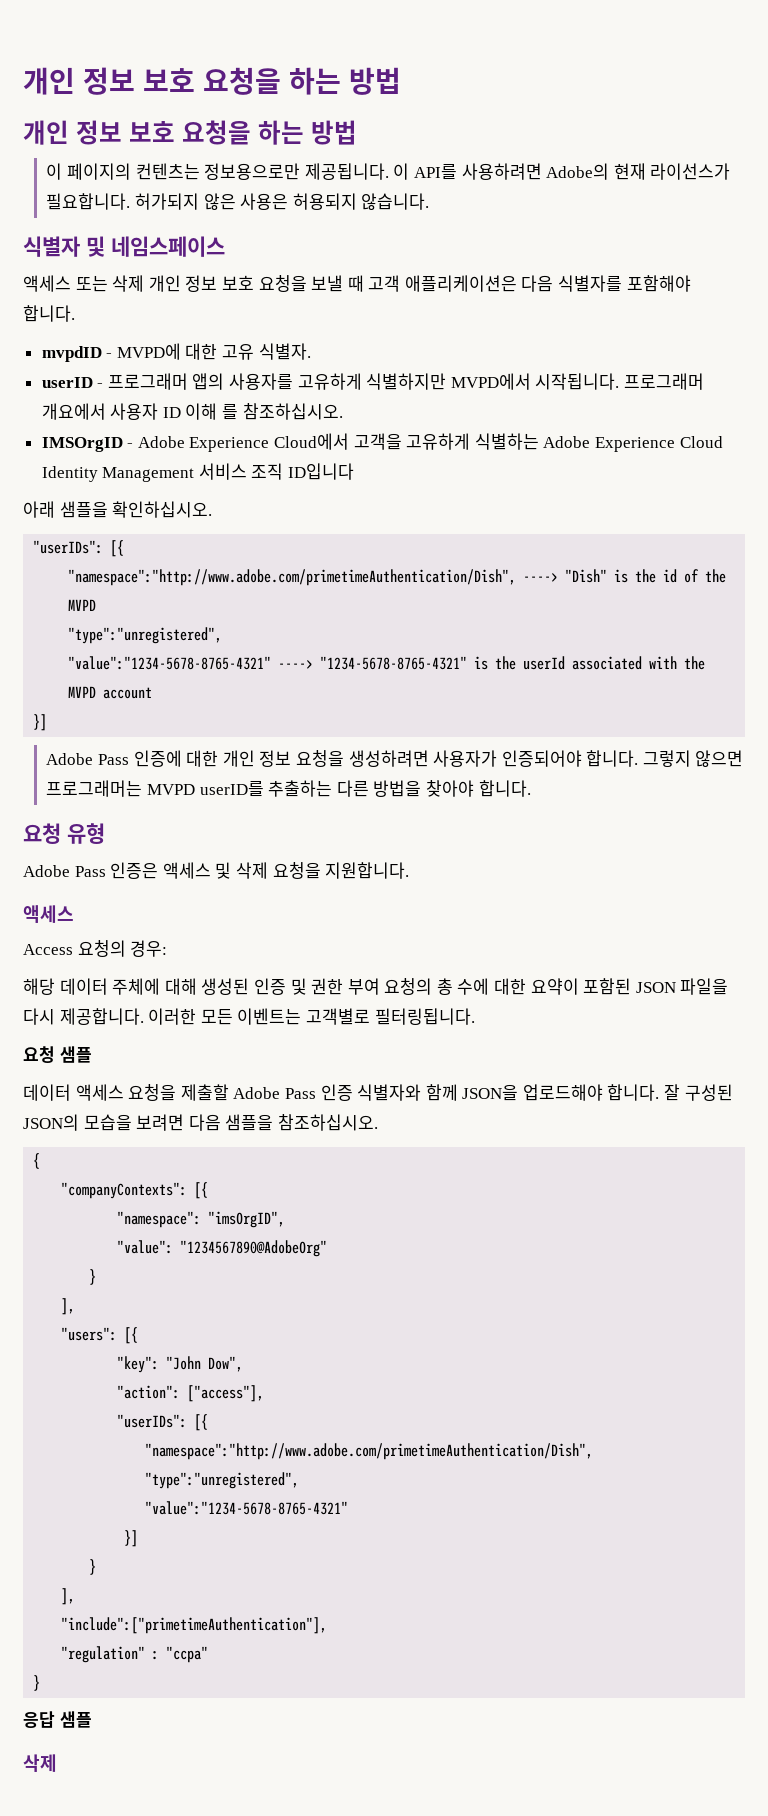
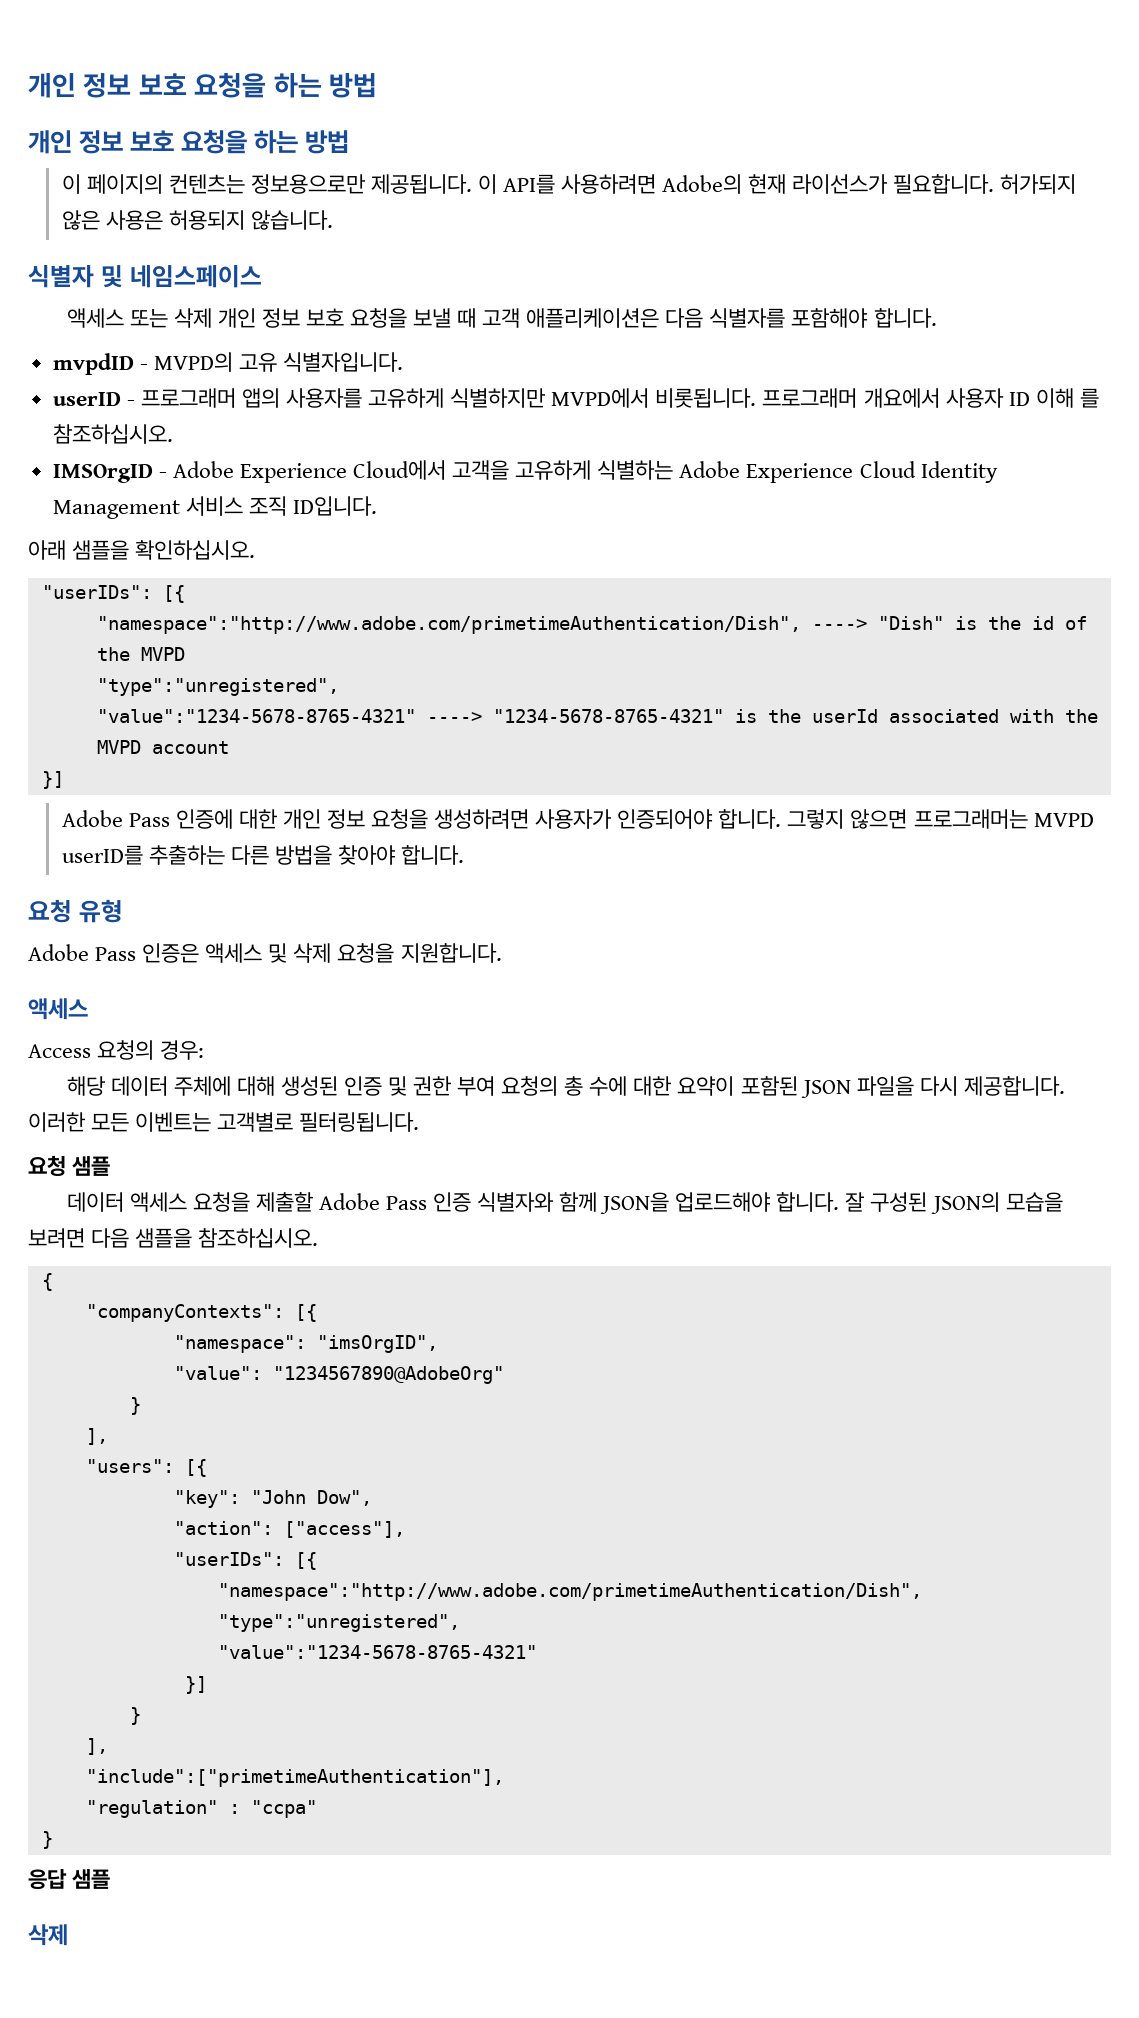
- mvpdID - MVPD에 대한 고유 식별자.
+ mvpdID - MVPD의 고유 식별자입니다.
- userID - 프로그래머 앱의 사용자를 고유하게 식별하지만 MVPD에서 시작됩니다.
+ userID - 프로그래머 앱의 사용자를 고유하게 식별하지만 MVPD에서 비롯됩니다.
- IMSOrgID - Adobe Experience Cloud에서 고객을 고유하게 식별하는 Adobe Experience Cloud Identity Management 서비스 조직 ID입니다
+ IMSOrgID - Adobe Experience Cloud에서 고객을 고유하게 식별하는 Adobe Experience Cloud Identity Management 서비스 조직 ID입니다.

